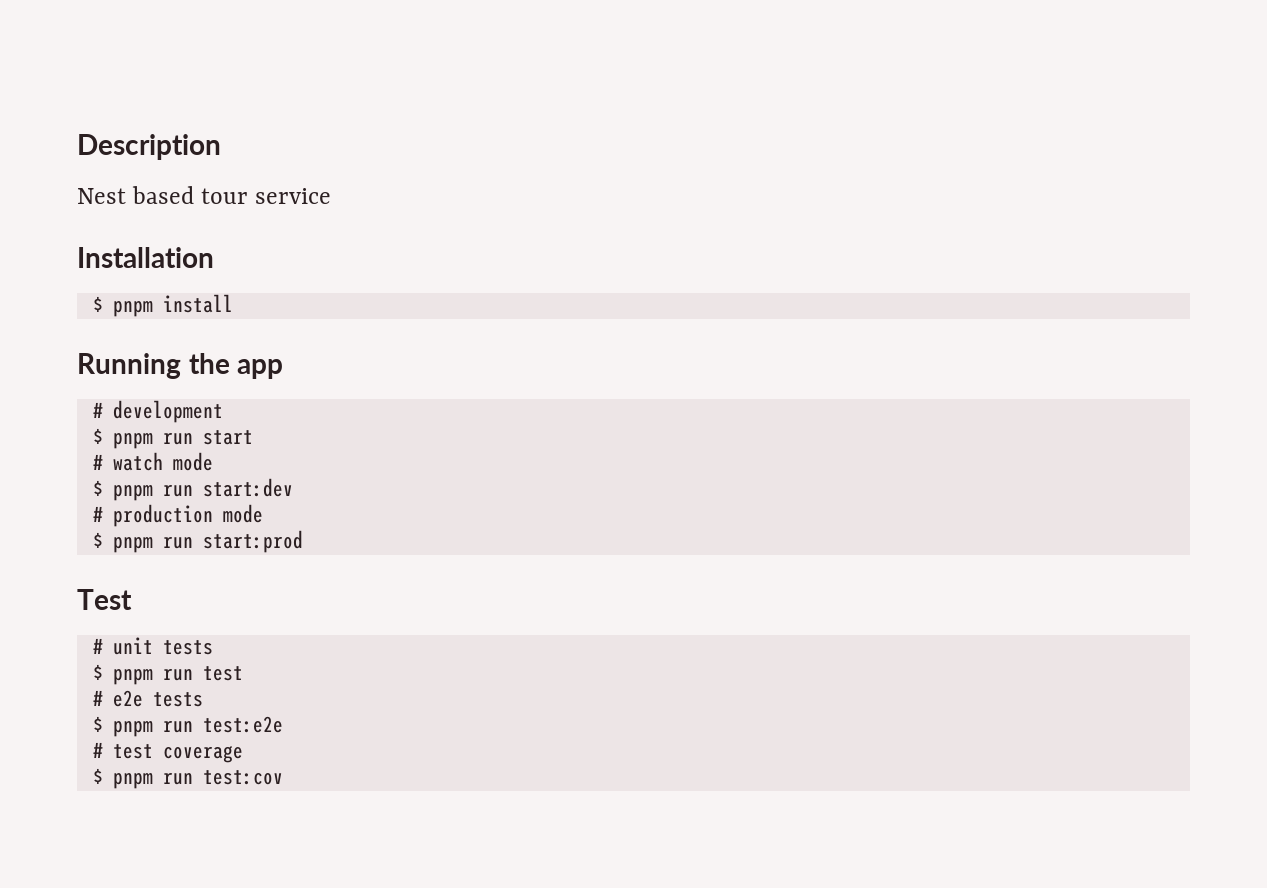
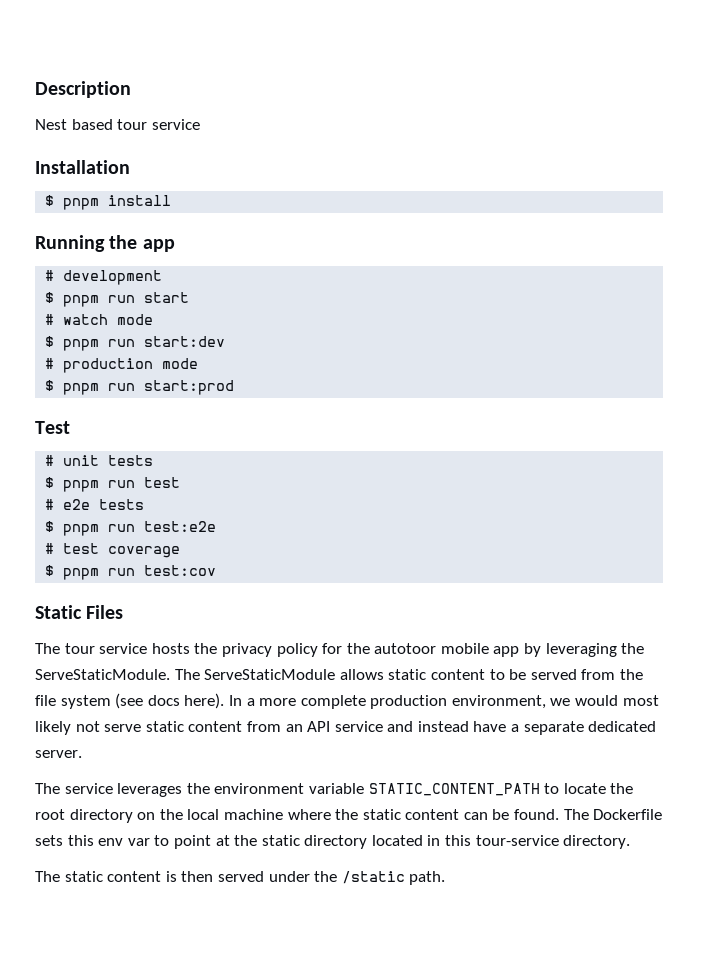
+ Static Files
+ The tour service hosts the privacy policy for the autotoor mobile app by leveraging the ServeStaticModule. The ServeStaticModule allows static content to be served from the file system (see docs here). In a more complete production environment, we would most likely not serve static content from an API service and instead have a separate dedicated server.
+ The service leverages the environment variable STATIC_CONTENT_PATH to locate the root directory on the local machine where the static content can be found. The Dockerfile sets this env var to point at the static directory located in this tour-service directory.
+ The static content is then served under the /static path.

